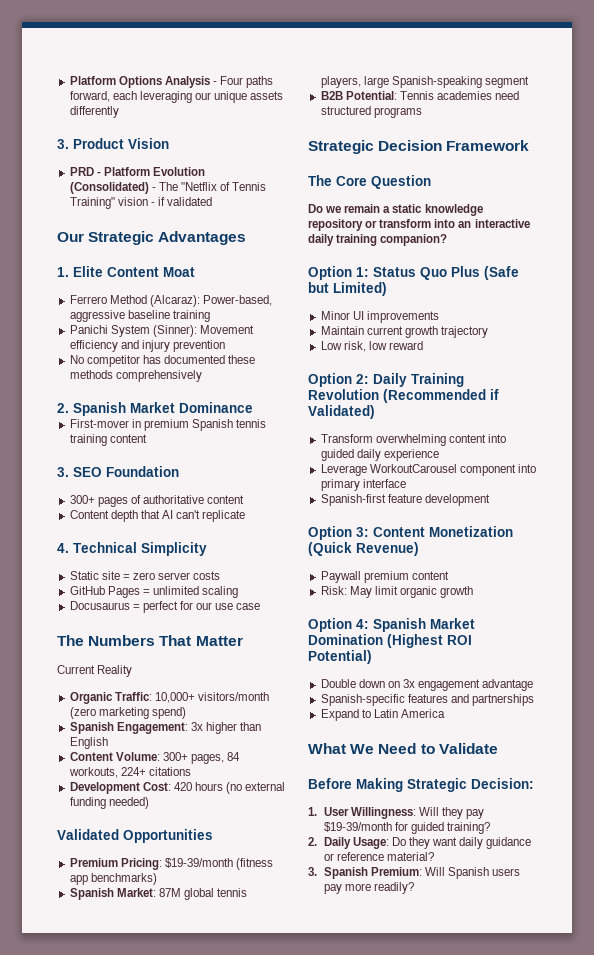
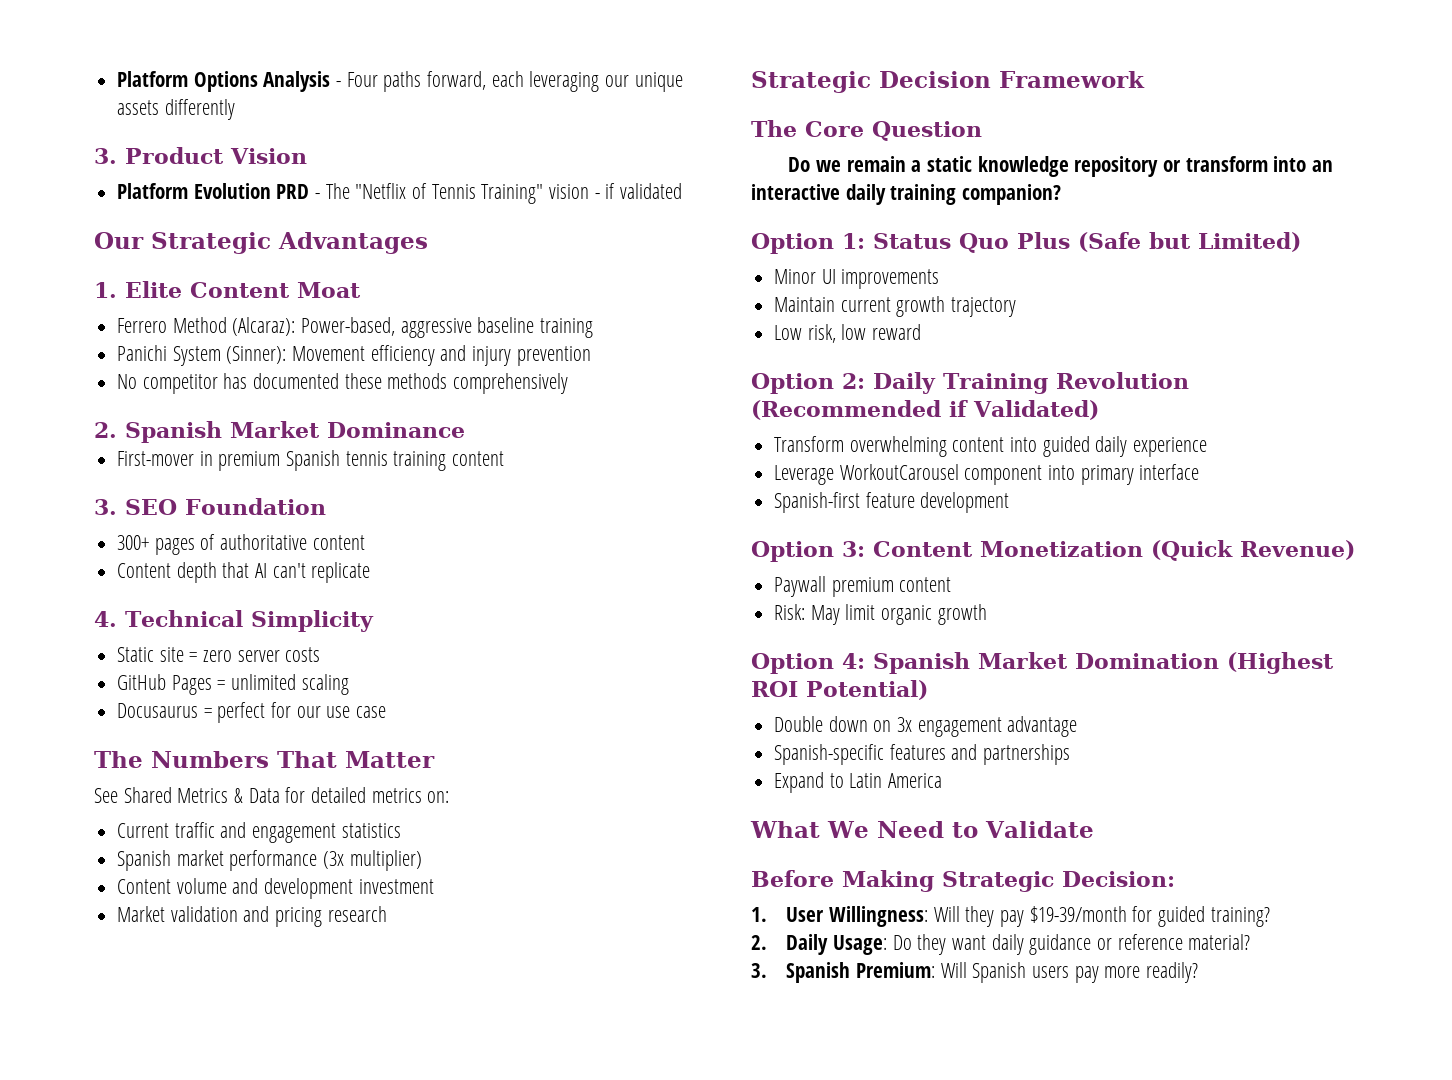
- PRD - Platform Evolution (Consolidated) - The "Netflix of Tennis Training" vision - if validated
+ Platform Evolution PRD - The "Netflix of Tennis Training" vision - if validated
- Current Reality
- Organic Traffic: 10,000+ visitors/month (zero marketing spend)
- Spanish Engagement: 3x higher than English
- Content Volume: 300+ pages, 84 workouts, 224+ citations
- Development Cost: 420 hours (no external funding needed)
- Validated Opportunities
- Premium Pricing: $19-39/month (fitness app benchmarks)
- Spanish Market: 87M global tennis players, large Spanish-speaking segment
- B2B Potential: Tennis academies need structured programs
+ See Shared Metrics & Data for detailed metrics on:
+ Current traffic and engagement statistics
+ Spanish market performance (3x multiplier)
+ Content volume and development investment
+ Market validation and pricing research

